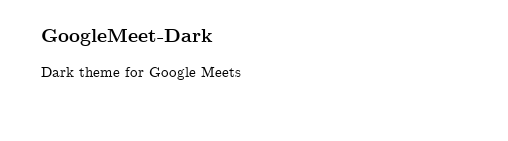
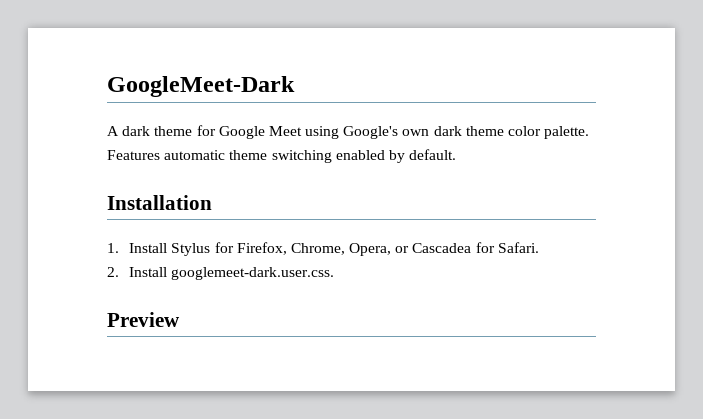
- Dark theme for Google Meets
+ A dark theme for Google Meet using Google's own dark theme color palette. Features automatic theme switching enabled by default.
+ Installation
+ 1. Install Stylus for Firefox, Chrome, Opera, or Cascadea for Safari.
+ 2. Install googlemeet-dark.user.css.
+ Preview

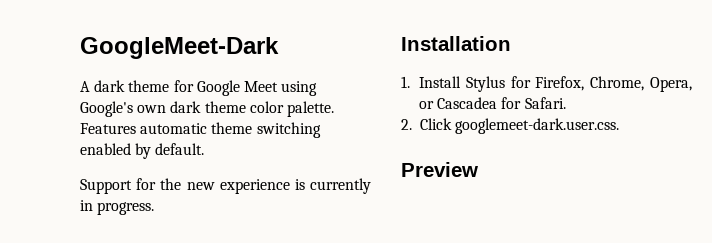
+ Support for the new experience is currently in progress.
- 2. Install googlemeet-dark.user.css.
+ 2. Click googlemeet-dark.user.css.

